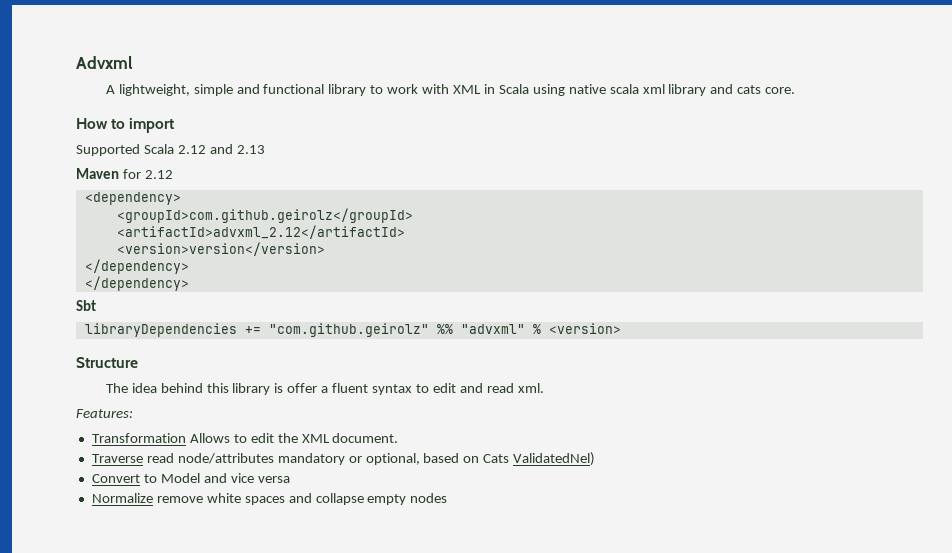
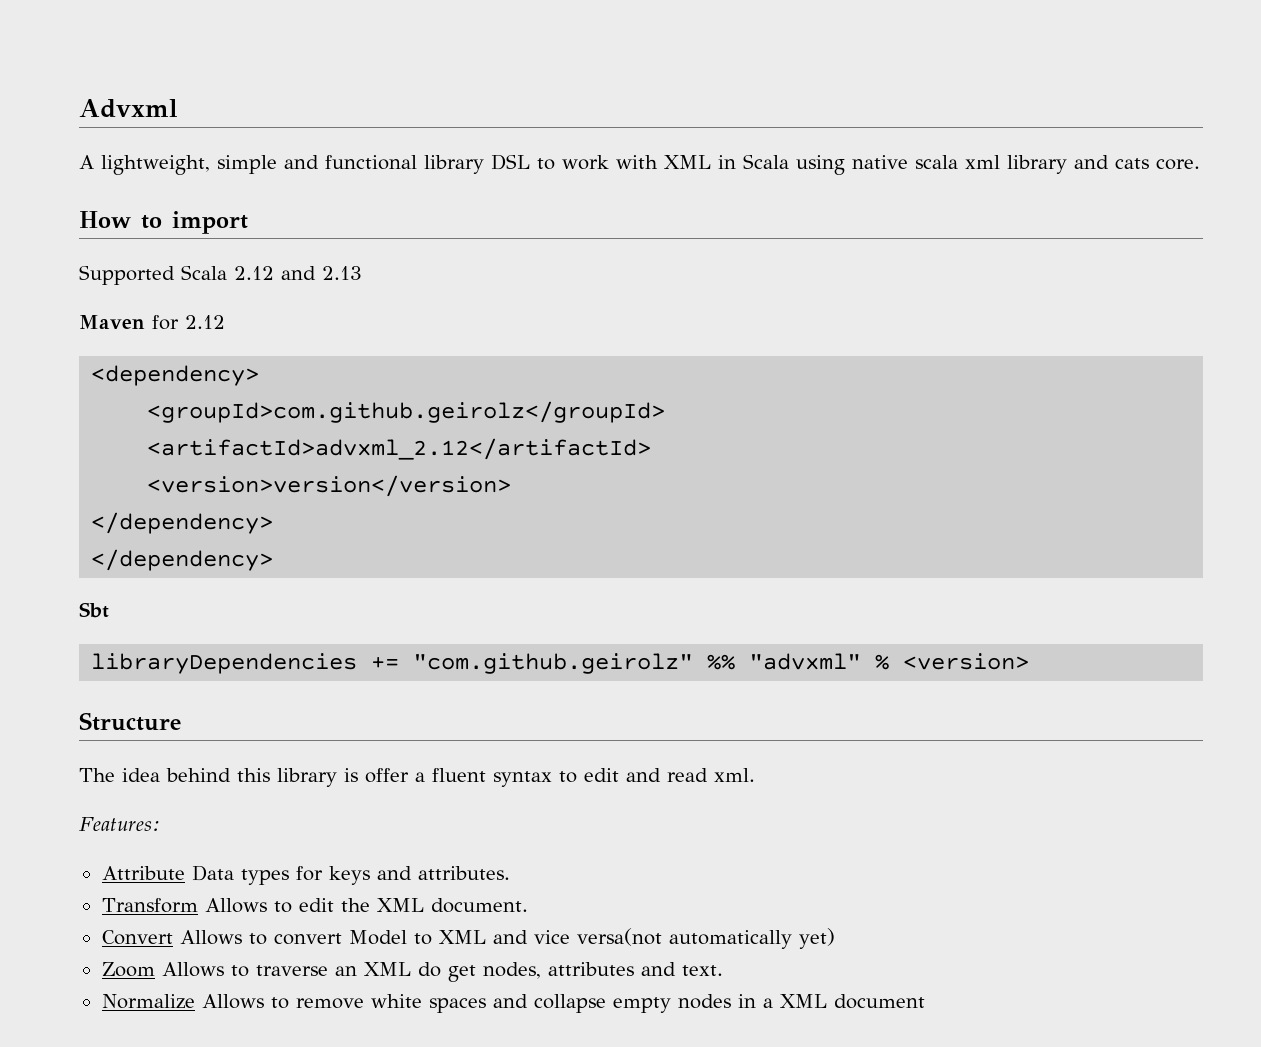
- A lightweight, simple and functional library to work with XML in Scala using native scala xml library and cats core.
+ A lightweight, simple and functional library DSL to work with XML in Scala using native scala xml library and cats core.
- Transformation Allows to edit the XML document.
+ Attribute Data types for keys and attributes.
+ Transform Allows to edit the XML document.
- Traverse read node/attributes mandatory or optional, based on Cats ValidatedNel)
- Convert to Model and vice versa
+ Convert Allows to convert Model to XML and vice versa(not automatically yet)
+ Zoom Allows to traverse an XML do get nodes, attributes and text.
- Normalize remove white spaces and collapse empty nodes
+ Normalize Allows to remove white spaces and collapse empty nodes in a XML document

